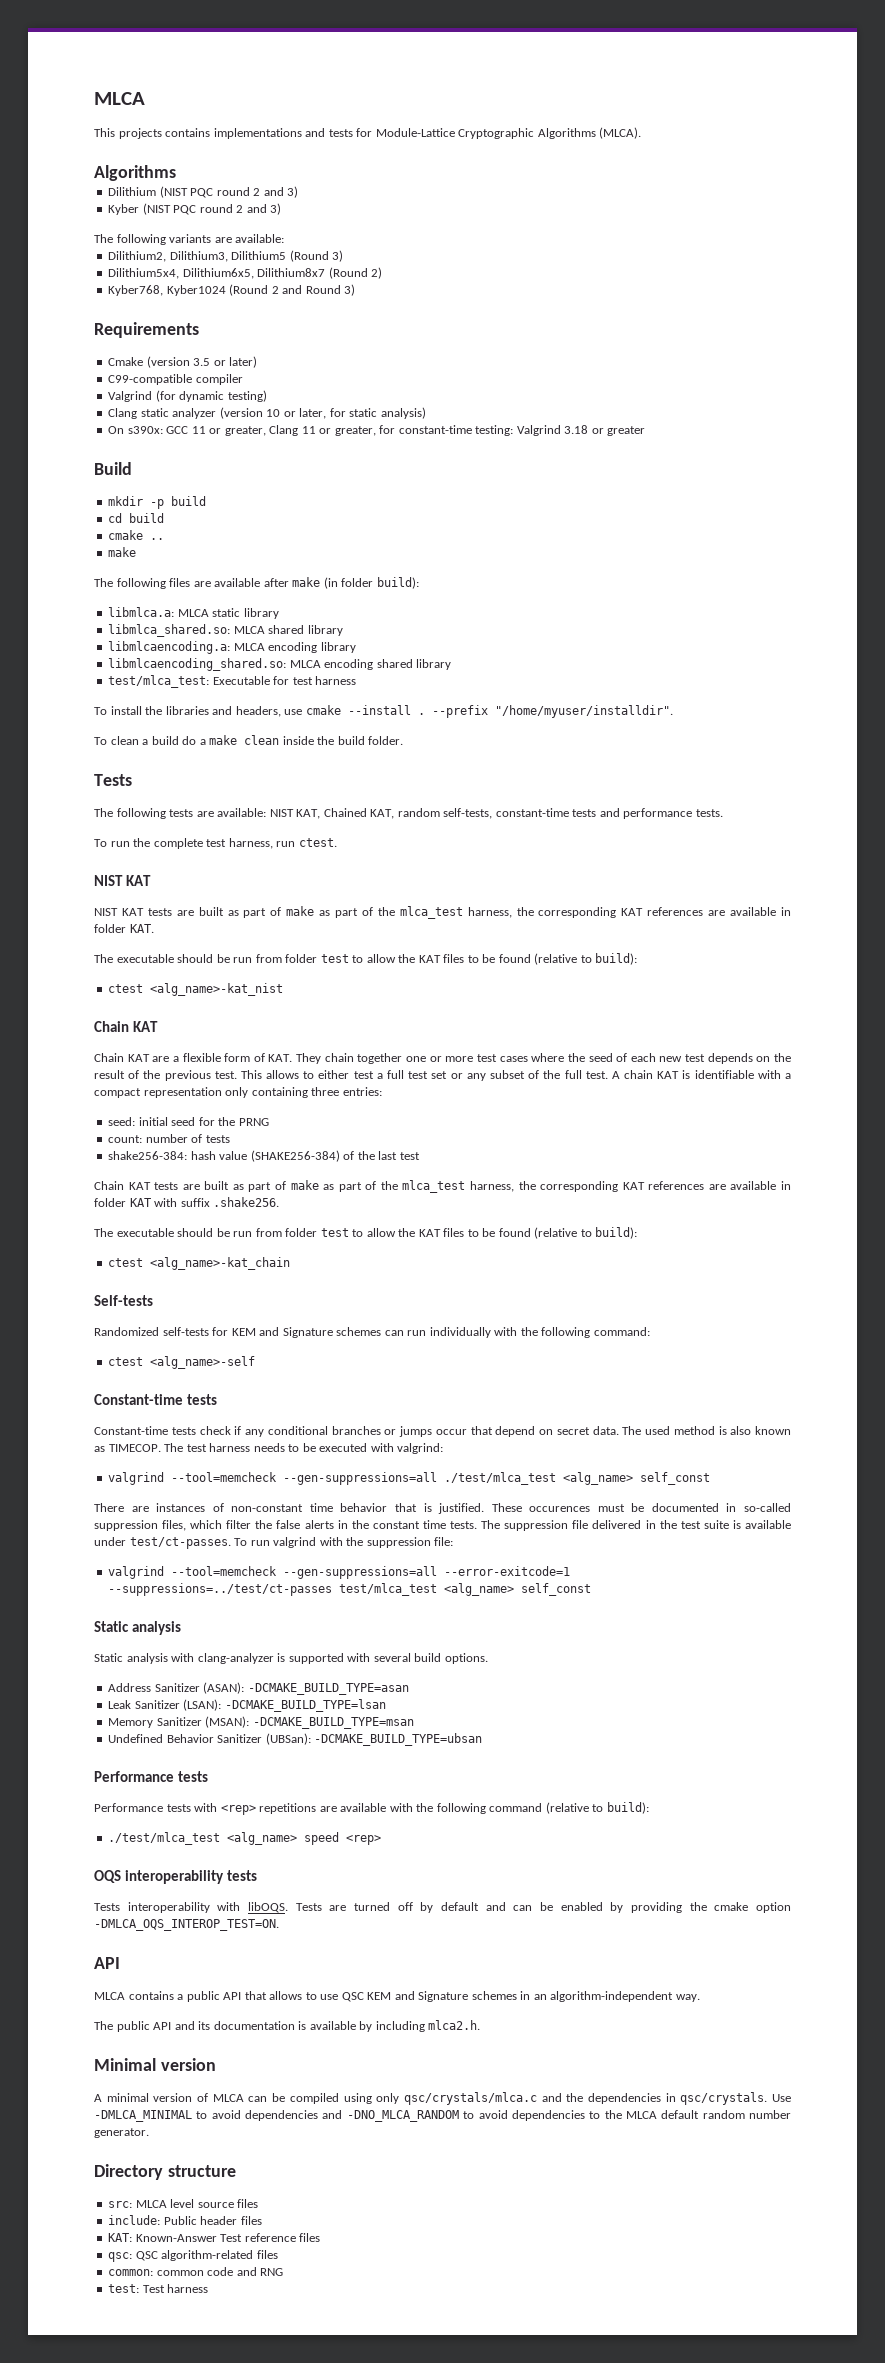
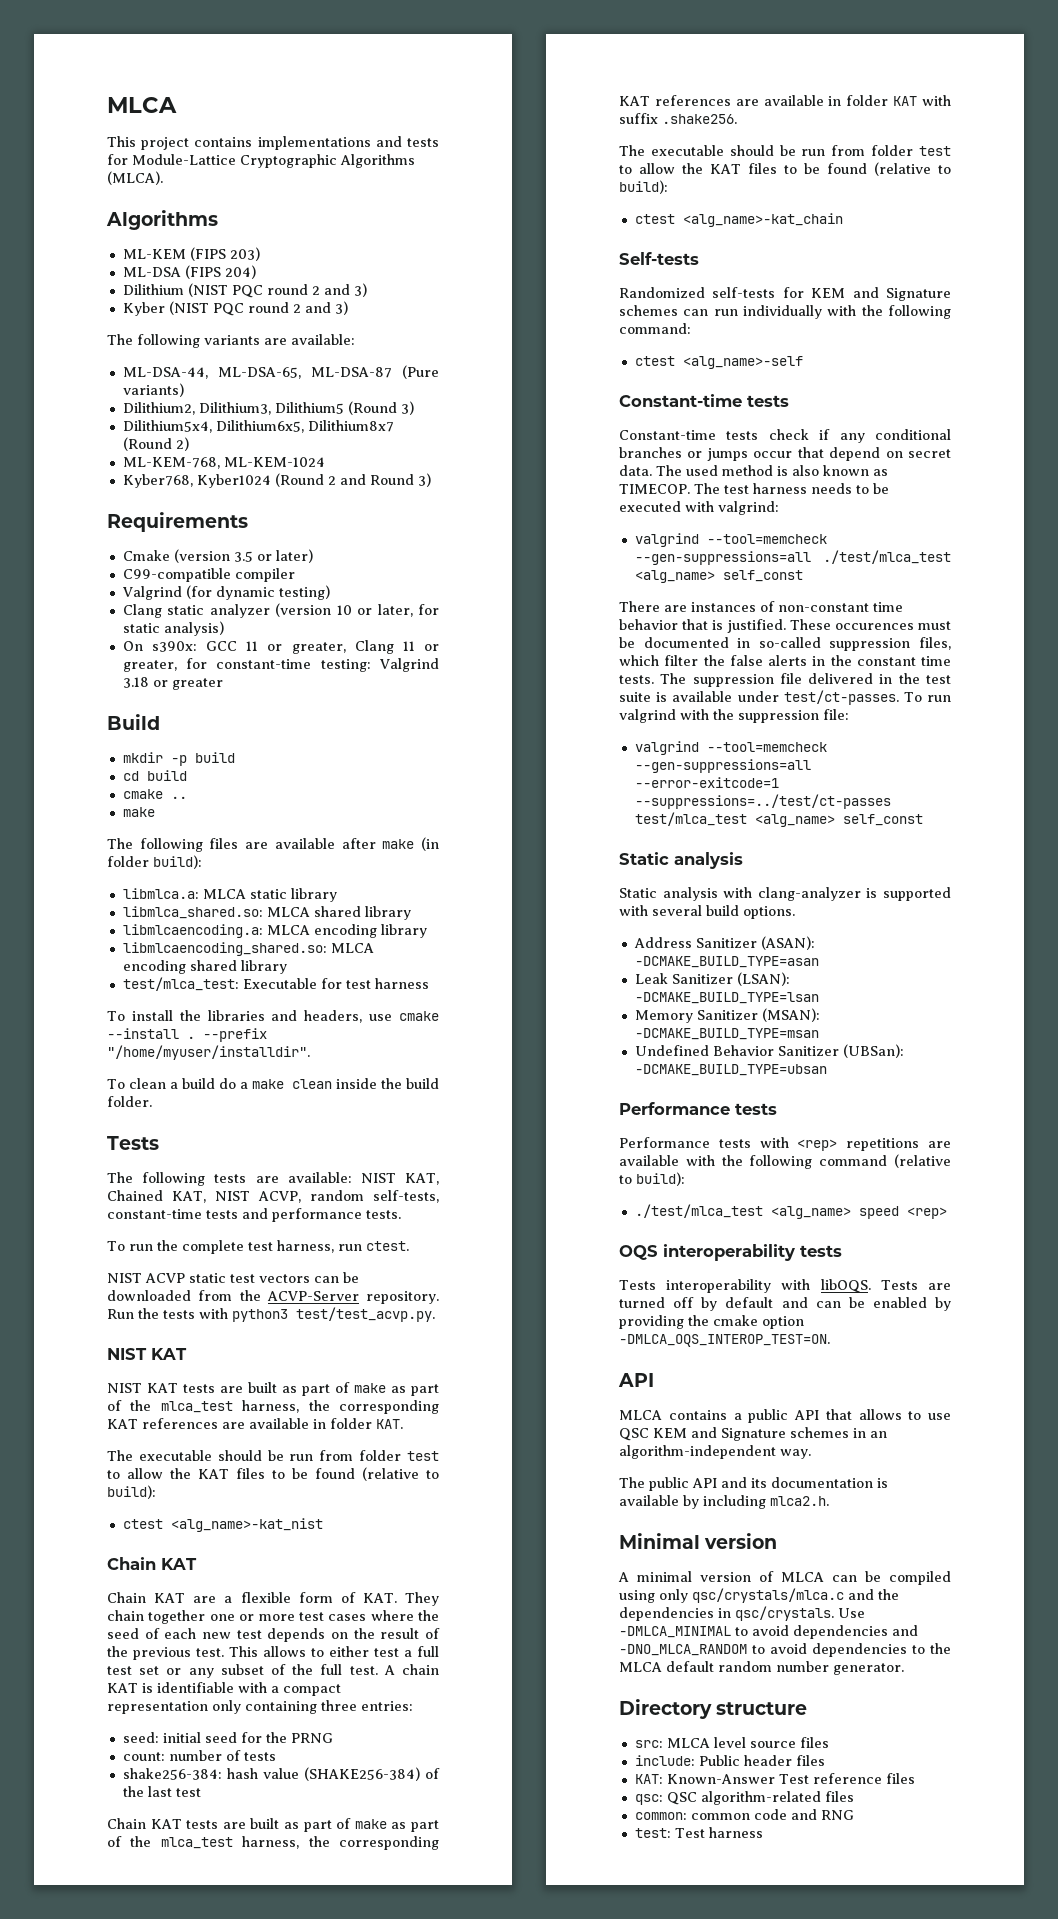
- This projects contains implementations and tests for Module-Lattice Cryptographic Algorithms (MLCA).
+ This project contains implementations and tests for Module-Lattice Cryptographic Algorithms (MLCA).
+ ML-KEM (FIPS 203)
+ ML-DSA (FIPS 204)
+ ML-DSA-44, ML-DSA-65, ML-DSA-87 (Pure variants)
+ ML-KEM-768, ML-KEM-1024
- The following tests are available: NIST KAT, Chained KAT, random self-tests, constant-time tests and performance tests.
+ The following tests are available: NIST KAT, Chained KAT, NIST ACVP, random self-tests, constant-time tests and performance tests.
+ NIST ACVP static test vectors can be downloaded from the ACVP-Server repository. Run the tests with python3 test/test_acvp.py.

